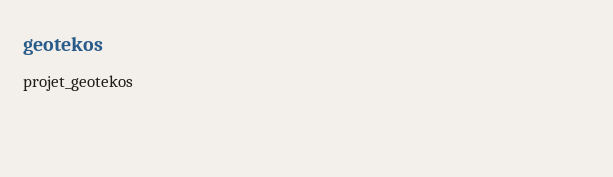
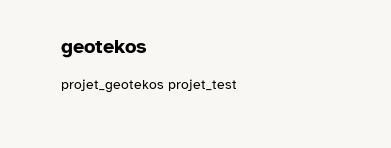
- projet_geotekos
+ projet_geotekos projet_test

